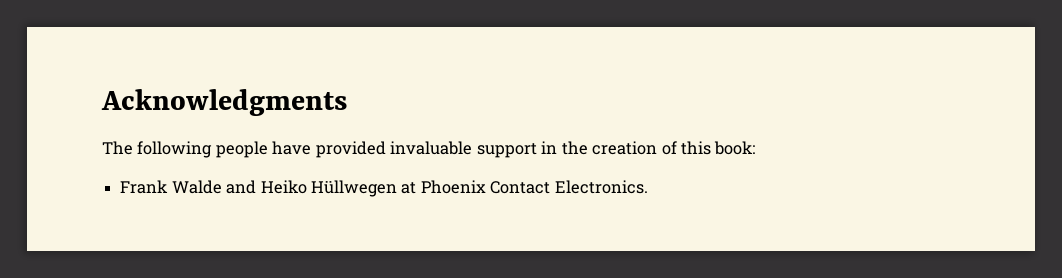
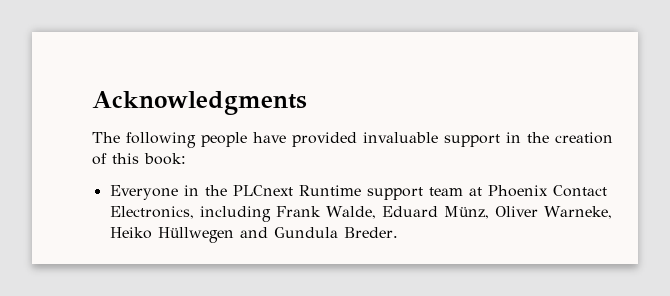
- Frank Walde and Heiko Hüllwegen at Phoenix Contact Electronics.
+ Everyone in the PLCnext Runtime support team at Phoenix Contact Electronics, including Frank Walde, Eduard Münz, Oliver Warneke, Heiko Hüllwegen and Gundula Breder.

